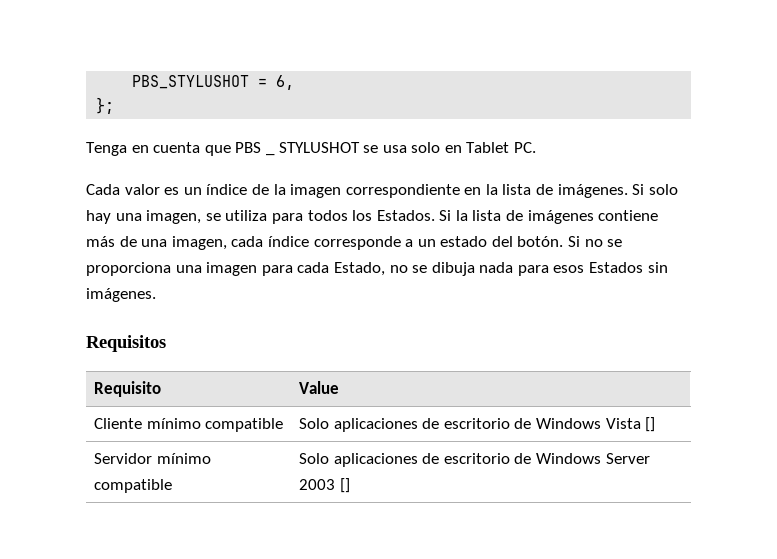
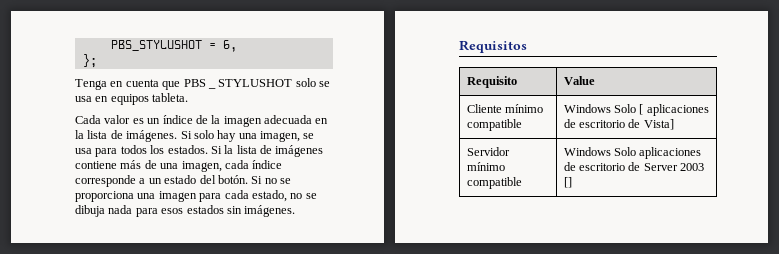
- Tenga en cuenta que PBS _ STYLUSHOT se usa solo en Tablet PC.
+ Tenga en cuenta que PBS _ STYLUSHOT solo se usa en equipos tableta.
- Cada valor es un índice de la imagen correspondiente en la lista de imágenes.
+ Cada valor es un índice de la imagen adecuada en la lista de imágenes.
- Si solo hay una imagen, se utiliza para todos los Estados.
+ Si solo hay una imagen, se usa para todos los estados.
- Si no se proporciona una imagen para cada Estado, no se dibuja nada para esos Estados sin imágenes.
+ Si no se proporciona una imagen para cada estado, no se dibuja nada para esos estados sin imágenes.
- Cliente mínimo compatible | Solo aplicaciones de escritorio de Windows Vista []
- Servidor mínimo compatible | Solo aplicaciones de escritorio de Windows Server 2003 []
+ Cliente mínimo compatible | Windows Solo [ aplicaciones de escritorio de Vista]
+ Servidor mínimo compatible | Windows Solo aplicaciones de escritorio de Server 2003 []

